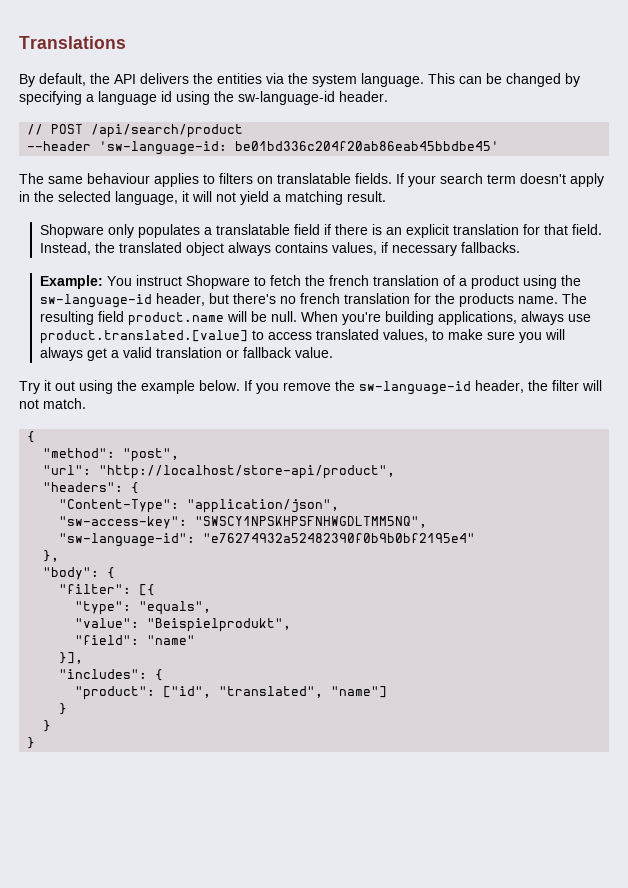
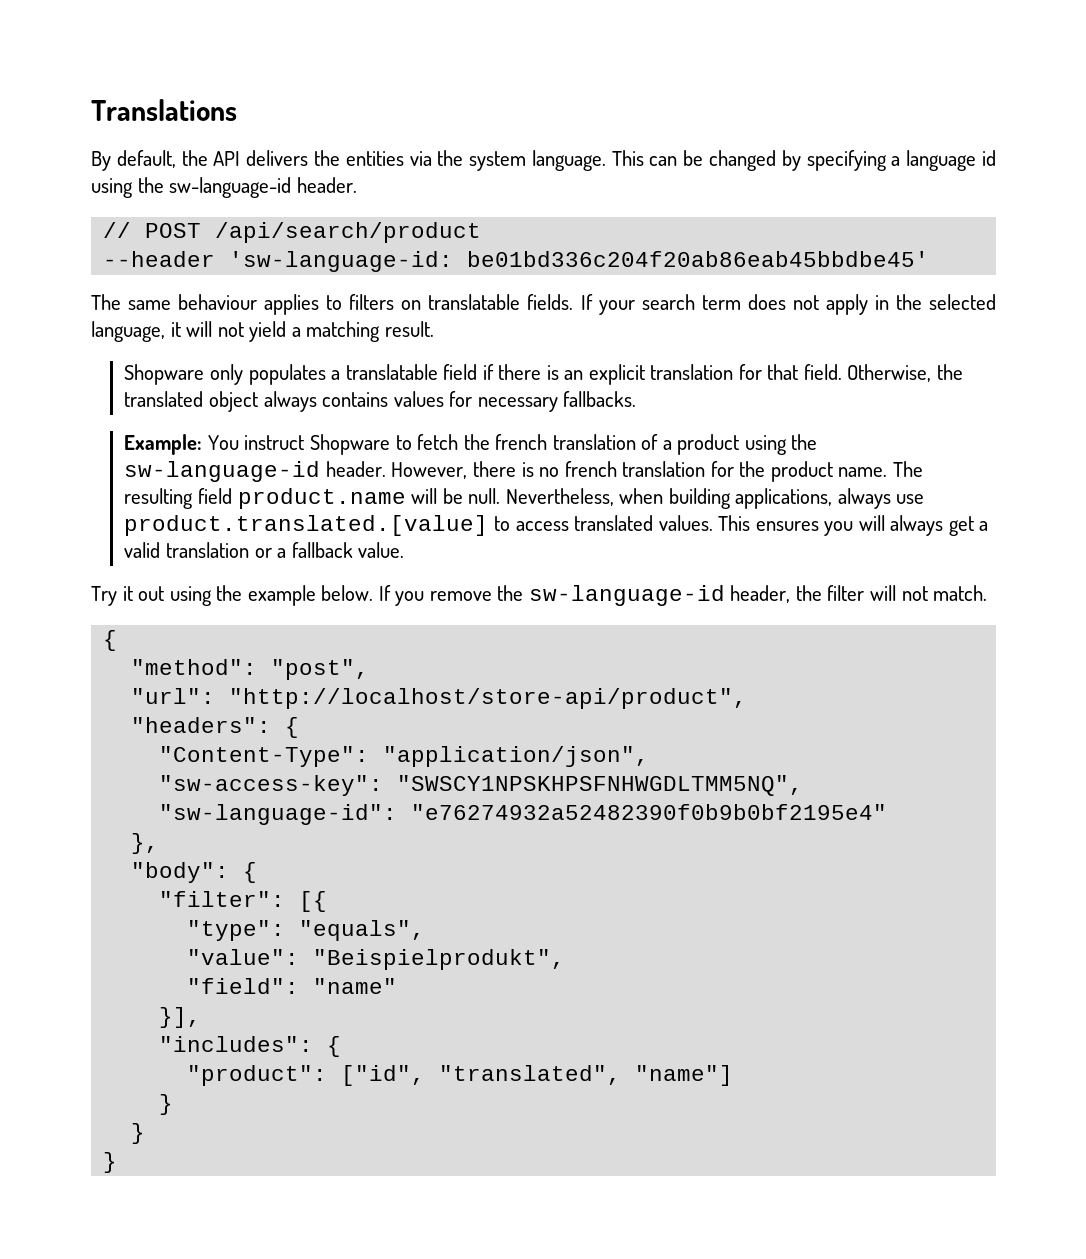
- If your search term doesn't apply in the selected language, it will not yield a matching result.
+ If your search term does not apply in the selected language, it will not yield a matching result.
- Instead, the translated object always contains values, if necessary fallbacks.
+ Otherwise, the translated object always contains values for necessary fallbacks.
- Example: You instruct Shopware to fetch the french translation of a product using the sw-language-id header, but there's no french translation for the products name.
+ Example: You instruct Shopware to fetch the french translation of a product using the sw-language-id header. However, there is no french translation for the product name.
- When you're building applications, always use product.translated.[value] to access translated values, to make sure you will always get a valid translation or fallback value.
+ Nevertheless, when building applications, always use product.translated.[value] to access translated values. This ensures you will always get a valid translation or a fallback value.

